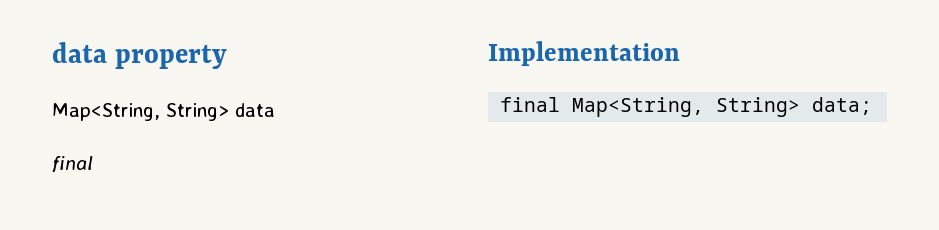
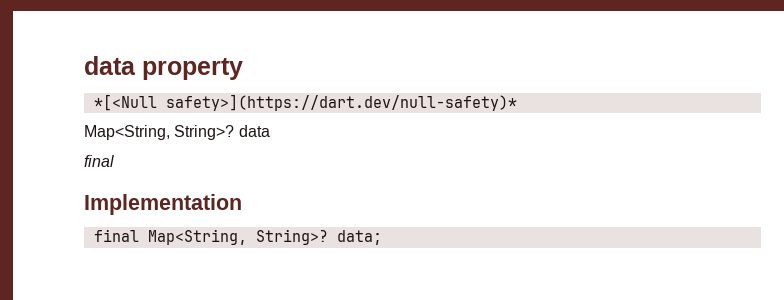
- Map<String, String> data
+ *[<Null safety>](https://dart.dev/null-safety)*
+ Map<String, String>? data
- final Map<String, String> data;
+ final Map<String, String>? data;

